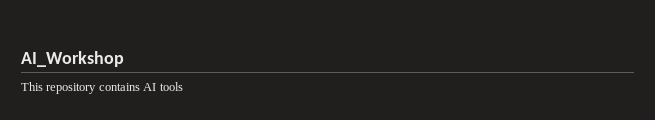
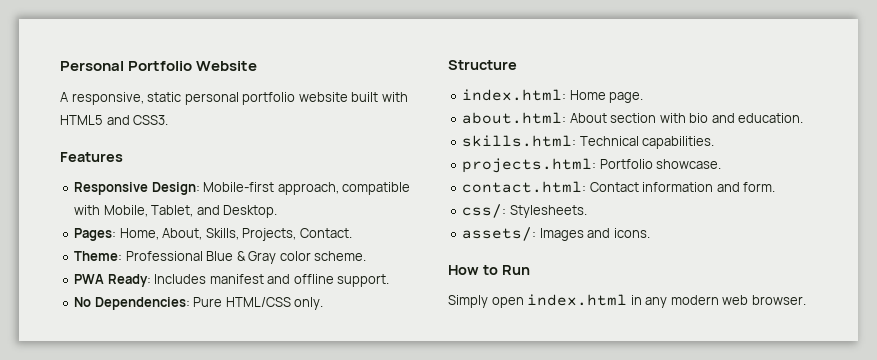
- AI_Workshop
- This repository contains AI tools
+ Personal Portfolio Website
+ A responsive, static personal portfolio website built with HTML5 and CSS3.
+ Features
+ Responsive Design: Mobile-first approach, compatible with Mobile, Tablet, and Desktop.
+ Pages: Home, About, Skills, Projects, Contact.
+ Theme: Professional Blue & Gray color scheme.
+ PWA Ready: Includes manifest and offline support.
+ No Dependencies: Pure HTML/CSS only.
+ Structure
+ index.html: Home page.
+ about.html: About section with bio and education.
+ skills.html: Technical capabilities.
+ projects.html: Portfolio showcase.
+ contact.html: Contact information and form.
+ css/: Stylesheets.
+ assets/: Images and icons.
+ How to Run
+ Simply open index.html in any modern web browser.

